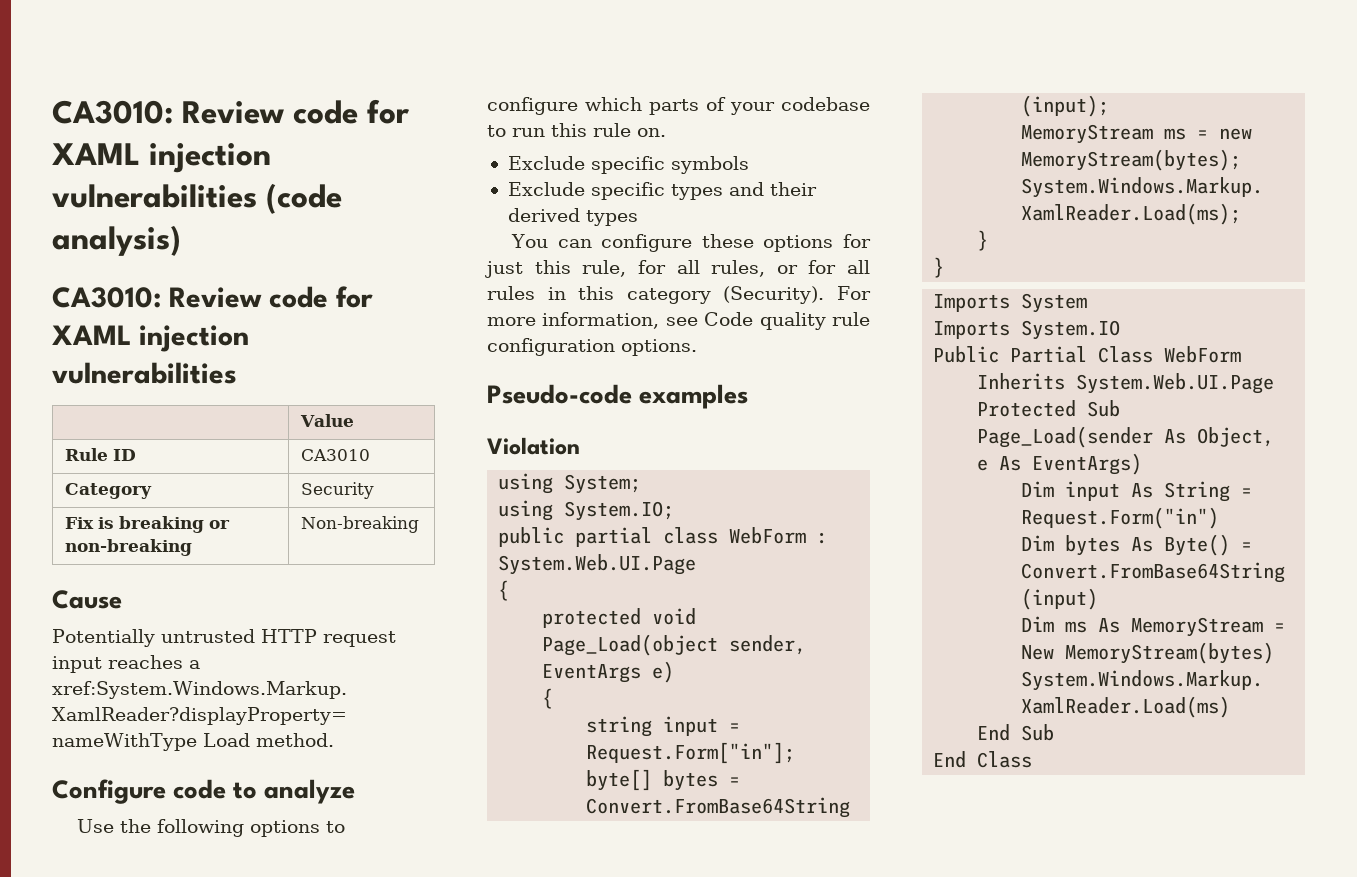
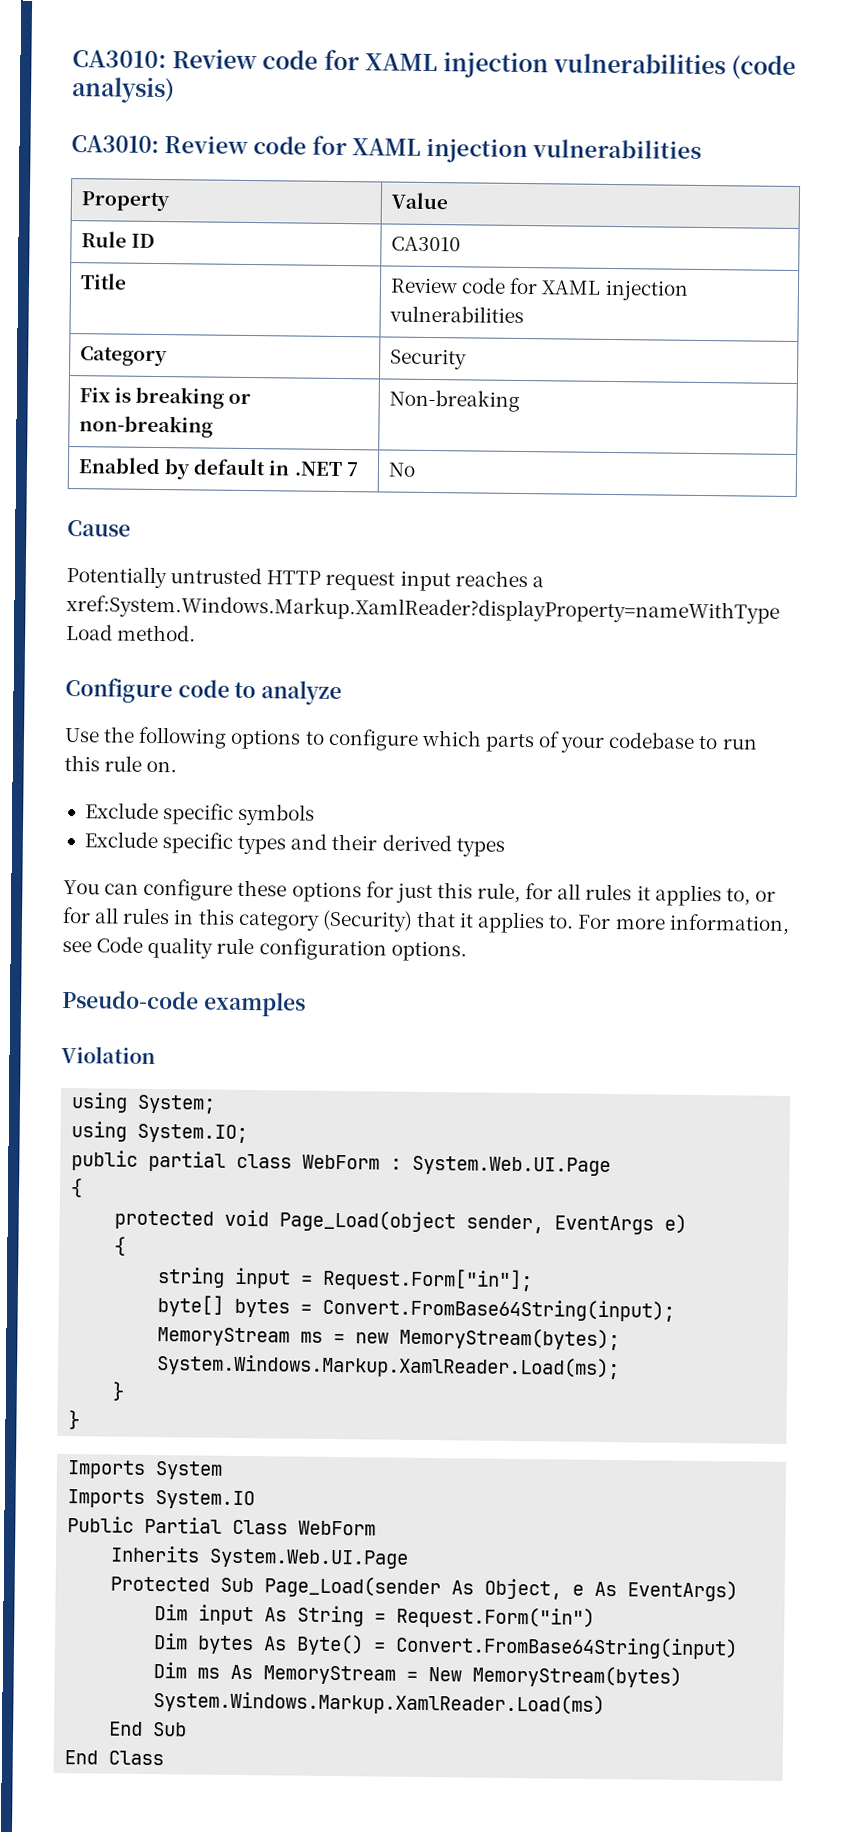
- | Value
+ Property | Value
+ Title | Review code for XAML injection vulnerabilities
+ Enabled by default in .NET 7 | No
- You can configure these options for just this rule, for all rules, or for all rules in this category (Security).
+ You can configure these options for just this rule, for all rules it applies to, or for all rules in this category (Security) that it applies to.

